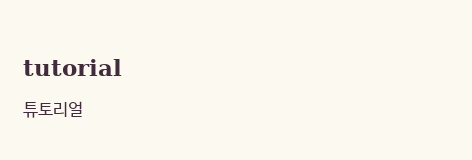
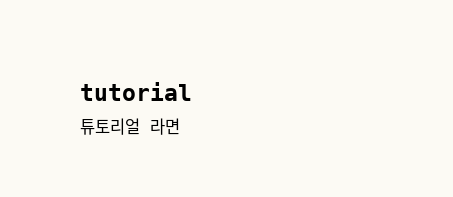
- 튜토리얼
+ 튜토리얼 라면

